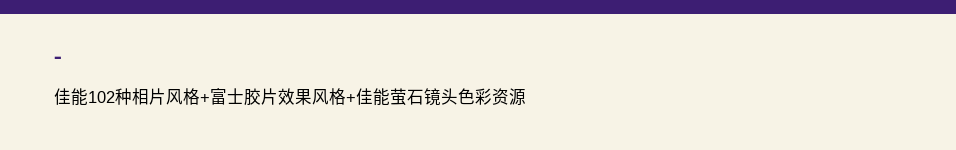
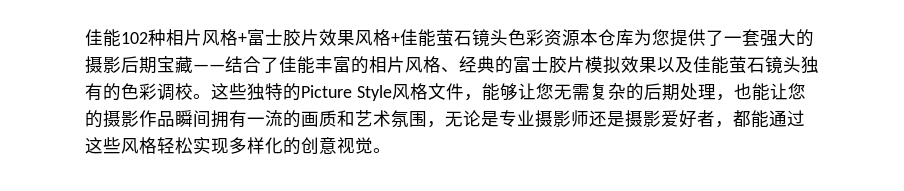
- -
- 佳能102种相片风格+富士胶片效果风格+佳能萤石镜头色彩资源
+ 佳能102种相片风格+富士胶片效果风格+佳能萤石镜头色彩资源本仓库为您提供了一套强大的摄影后期宝藏——结合了佳能丰富的相片风格、经典的富士胶片模拟效果以及佳能萤石镜头独有的色彩调校。这些独特的Picture Style风格文件，能够让您无需复杂的后期处理，也能让您的摄影作品瞬间拥有一流的画质和艺术氛围，无论是专业摄影师还是摄影爱好者，都能通过这些风格轻松实现多样化的创意视觉。

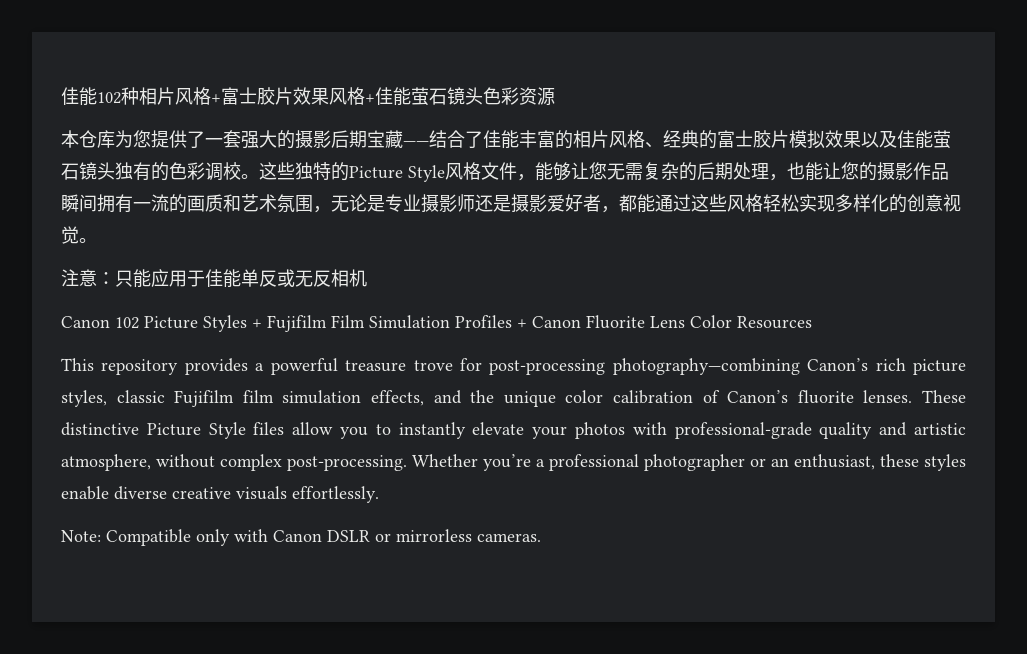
- 佳能102种相片风格+富士胶片效果风格+佳能萤石镜头色彩资源本仓库为您提供了一套强大的摄影后期宝藏——结合了佳能丰富的相片风格、经典的富士胶片模拟效果以及佳能萤石镜头独有的色彩调校。
+ 佳能102种相片风格+富士胶片效果风格+佳能萤石镜头色彩资源
+ 本仓库为您提供了一套强大的摄影后期宝藏——结合了佳能丰富的相片风格、经典的富士胶片模拟效果以及佳能萤石镜头独有的色彩调校。
+ 注意：只能应用于佳能单反或无反相机
+ Canon 102 Picture Styles + Fujifilm Film Simulation Profiles + Canon Fluorite Lens Color Resources
+ This repository provides a powerful treasure trove for post-processing photography—combining Canon’s rich picture styles, classic Fujifilm film simulation effects, and the unique color calibration of Canon’s fluorite lenses. These distinctive Picture Style files allow you to instantly elevate your photos with professional-grade quality and artistic atmosphere, without complex post-processing. Whether you’re a professional photographer or an enthusiast, these styles enable diverse creative visuals effortlessly.
+ Note: Compatible only with Canon DSLR or mirrorless cameras.

